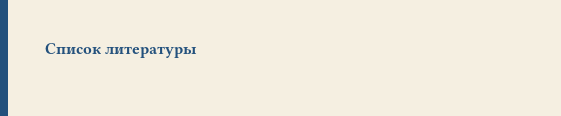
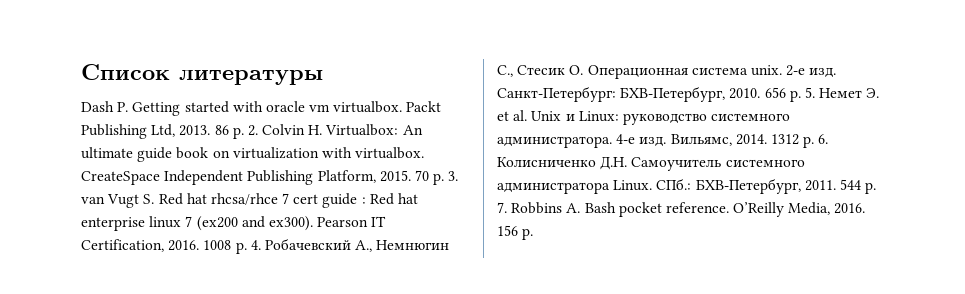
+ Dash P. Getting started with oracle vm virtualbox. Packt Publishing Ltd, 2013. 86 p. 2. Colvin H. Virtualbox: An ultimate guide book on virtualization with virtualbox. CreateSpace Independent Publishing Platform, 2015. 70 p. 3. van Vugt S. Red hat rhcsa/rhce 7 cert guide : Red hat enterprise linux 7 (ex200 and ex300). Pearson IT Certification, 2016. 1008 p. 4. Робачевский А., Немнюгин С., Стесик О. Операционная система unix. 2-е изд. Санкт-Петербург: БХВ-Петербург, 2010. 656 p. 5. Немет Э. et al. Unix и Linux: руководство системного администратора. 4-е изд. Вильямс, 2014. 1312 p. 6. Колисниченко Д.Н. Самоучитель системного администратора Linux. СПб.: БХВ-Петербург, 2011. 544 p. 7. Robbins A. Bash pocket reference. O’Reilly Media, 2016. 156 p.

